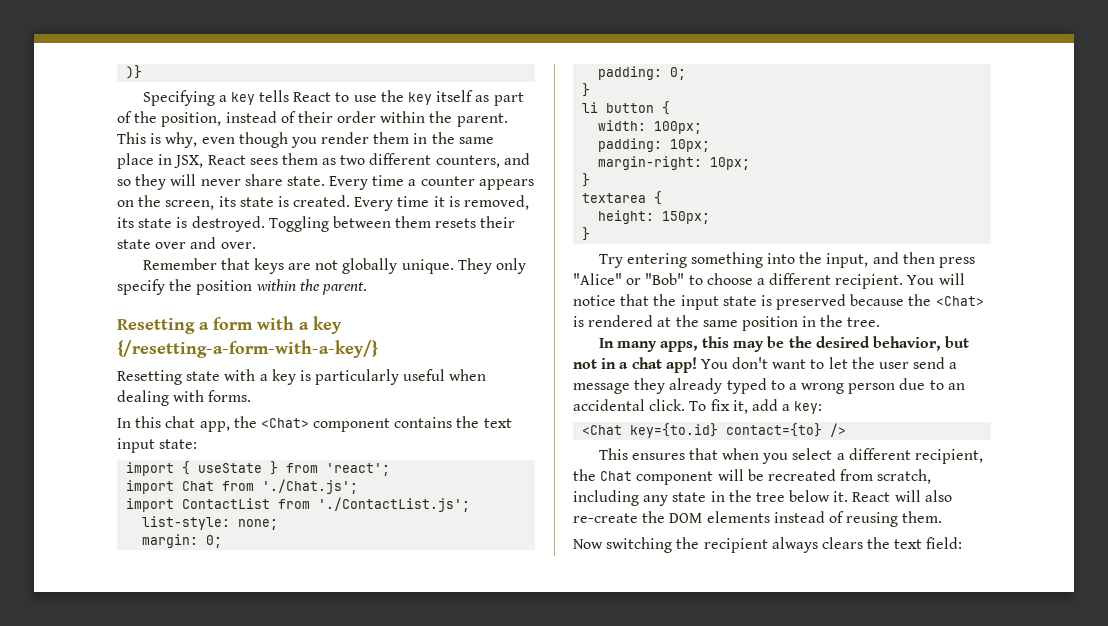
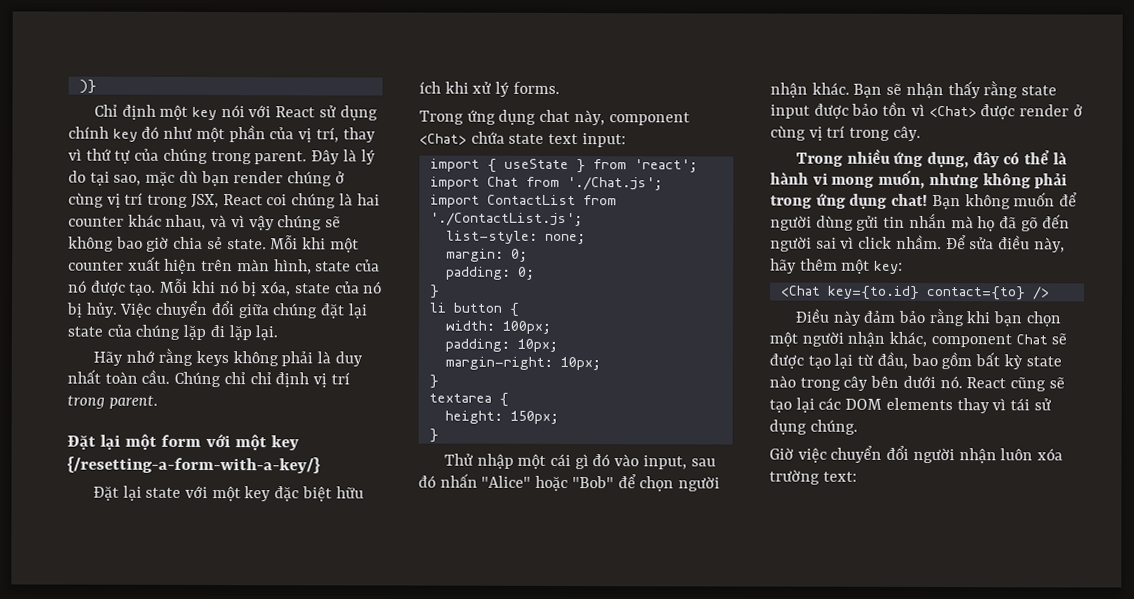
- Specifying a key tells React to use the key itself as part of the position, instead of their order within the parent. This is why, even though you render them in the same place in JSX, React sees them as two different counters, and so they will never share state. Every time a counter appears on the screen, its state is created. Every time it is removed, its state is destroyed. Toggling between them resets their state over and over.
- Remember that keys are not globally unique. They only specify the position within the parent.
- Resetting a form with a key {/resetting-a-form-with-a-key/}
- Resetting state with a key is particularly useful when dealing with forms.
- In this chat app, the <Chat> component contains the text input state:
+ Chỉ định một key nói với React sử dụng chính key đó như một phần của vị trí, thay vì thứ tự của chúng trong parent. Đây là lý do tại sao, mặc dù bạn render chúng ở cùng vị trí trong JSX, React coi chúng là hai counter khác nhau, và vì vậy chúng sẽ không bao giờ chia sẻ state. Mỗi khi một counter xuất hiện trên màn hình, state của nó được tạo. Mỗi khi nó bị xóa, state của nó bị hủy. Việc chuyển đổi giữa chúng đặt lại state của chúng lặp đi lặp lại.
+ Hãy nhớ rằng keys không phải là duy nhất toàn cầu. Chúng chỉ chỉ định vị trí trong parent.
+ Đặt lại một form với một key {/resetting-a-form-with-a-key/}
+ Đặt lại state với một key đặc biệt hữu ích khi xử lý forms.
+ Trong ứng dụng chat này, component <Chat> chứa state text input:
- Try entering something into the input, and then press "Alice" or "Bob" to choose a different recipient. You will notice that the input state is preserved because the <Chat> is rendered at the same position in the tree.
- In many apps, this may be the desired behavior, but not in a chat app! You don't want to let the user send a message they already typed to a wrong person due to an accidental click. To fix it, add a key:
+ Thử nhập một cái gì đó vào input, sau đó nhấn "Alice" hoặc "Bob" để chọn người nhận khác. Bạn sẽ nhận thấy rằng state input được bảo tồn vì <Chat> được render ở cùng vị trí trong cây.
+ Trong nhiều ứng dụng, đây có thể là hành vi mong muốn, nhưng không phải trong ứng dụng chat! Bạn không muốn để người dùng gửi tin nhắn mà họ đã gõ đến người sai vì click nhầm. Để sửa điều này, hãy thêm một key:
- This ensures that when you select a different recipient, the Chat component will be recreated from scratch, including any state in the tree below it. React will also re-create the DOM elements instead of reusing them.
- Now switching the recipient always clears the text field:
+ Điều này đảm bảo rằng khi bạn chọn một người nhận khác, component Chat sẽ được tạo lại từ đầu, bao gồm bất kỳ state nào trong cây bên dưới nó. React cũng sẽ tạo lại các DOM elements thay vì tái sử dụng chúng.
+ Giờ việc chuyển đổi người nhận luôn xóa trường text:

